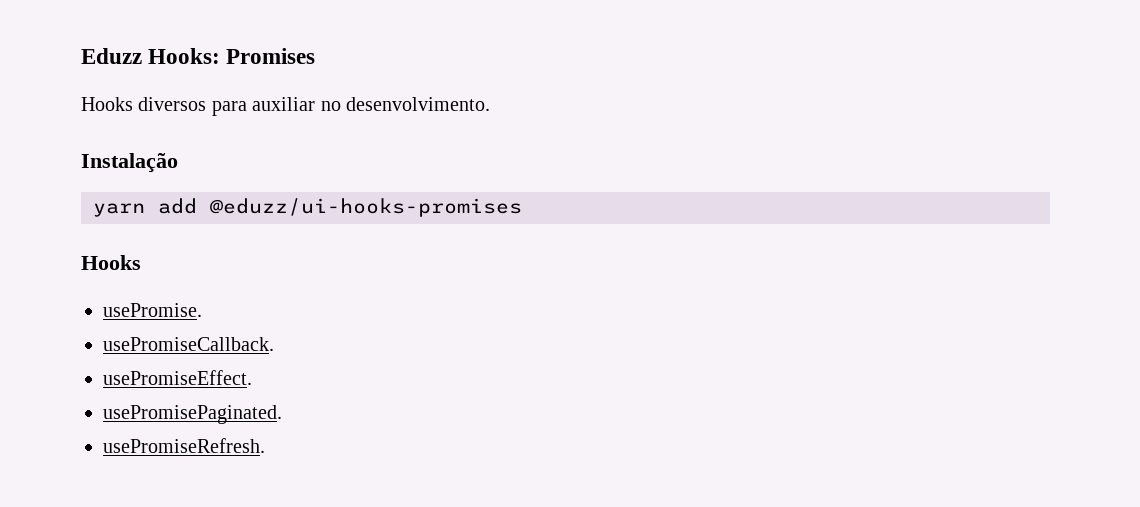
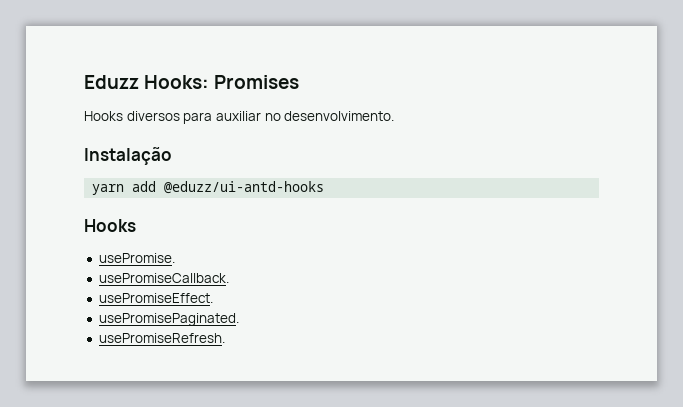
- yarn add @eduzz/ui-hooks-promises
+ yarn add @eduzz/ui-antd-hooks

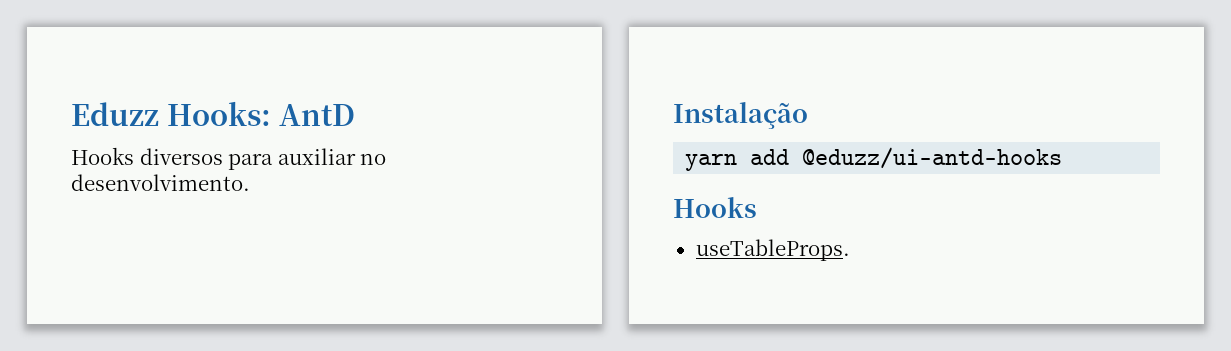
- Eduzz Hooks: Promises
+ Eduzz Hooks: AntD
- usePromise.
- usePromiseCallback.
- usePromiseEffect.
- usePromisePaginated.
- usePromiseRefresh.
+ useTableProps.

